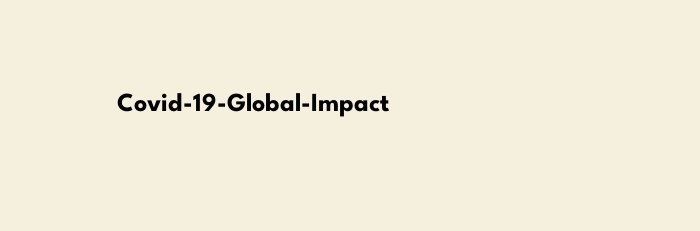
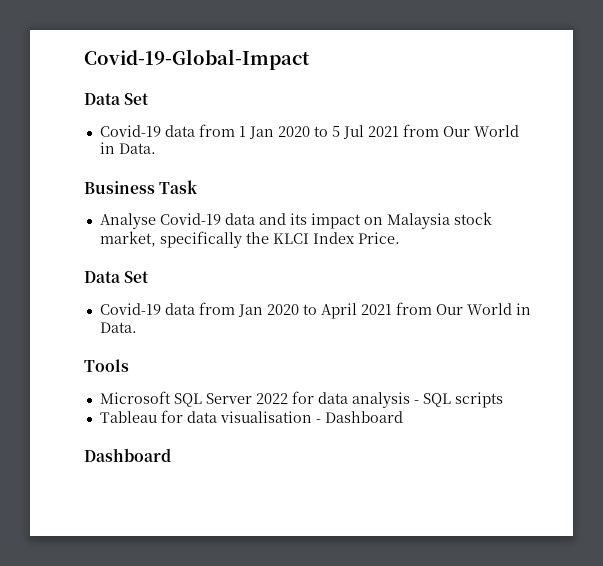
  Covid-19-Global-Impact
+ Data Set
+ Covid-19 data from 1 Jan 2020 to 5 Jul 2021 from Our World in Data.
+ Business Task
+ Analyse Covid-19 data and its impact on Malaysia stock market, specifically the KLCI Index Price.
+ Data Set
+ Covid-19 data from Jan 2020 to April 2021 from Our World in Data.
+ Tools
+ Microsoft SQL Server 2022 for data analysis - SQL scripts
+ Tableau for data visualisation - Dashboard
+ Dashboard

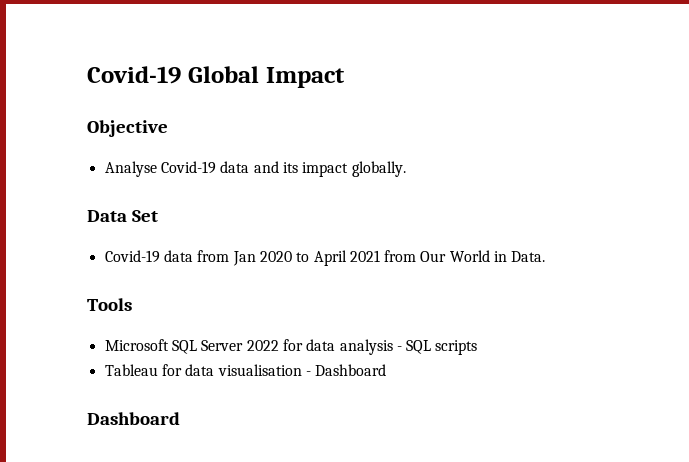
- Covid-19-Global-Impact
- Data Set
- Covid-19 data from 1 Jan 2020 to 5 Jul 2021 from Our World in Data.
- Business Task
+ Covid-19 Global Impact
+ Objective
- Analyse Covid-19 data and its impact on Malaysia stock market, specifically the KLCI Index Price.
+ Analyse Covid-19 data and its impact globally.

